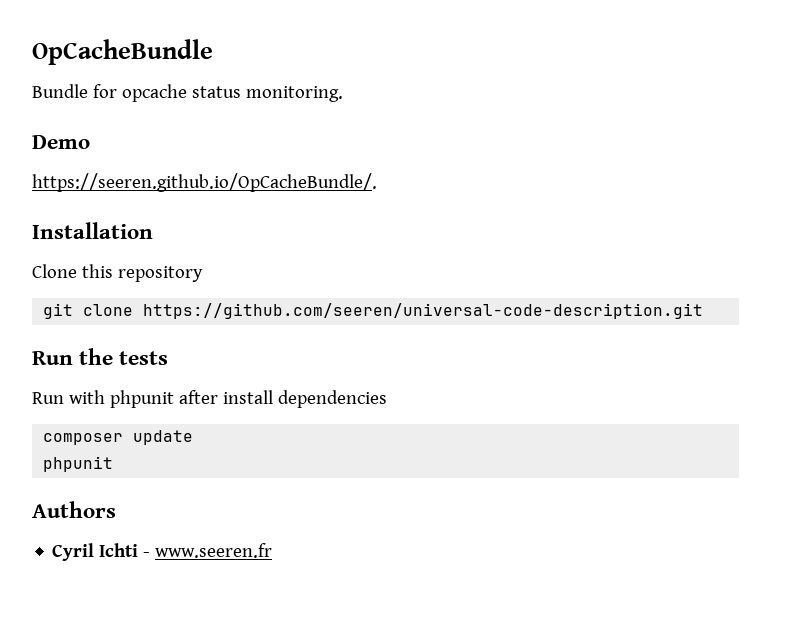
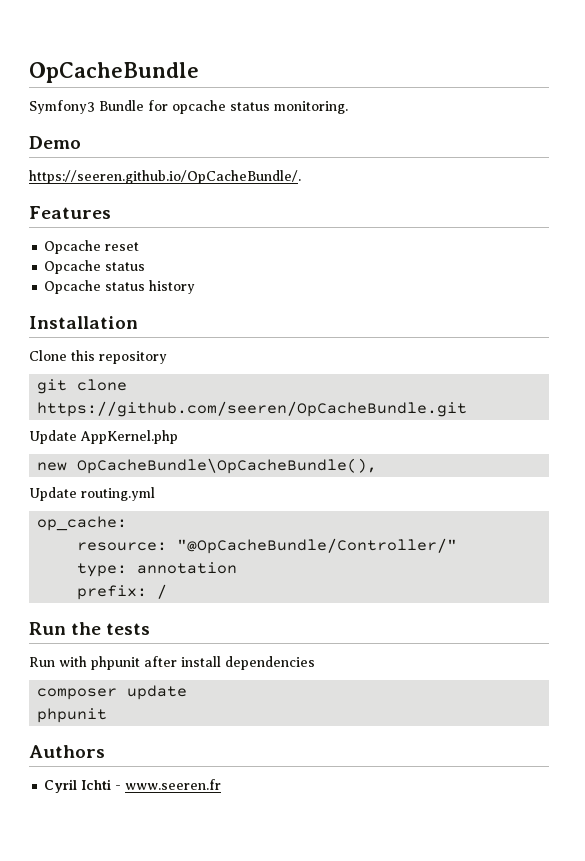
- Bundle for opcache status monitoring.
+ Symfony3 Bundle for opcache status monitoring.
+ Features
+ Opcache reset
+ Opcache status
+ Opcache status history
- git clone https://github.com/seeren/universal-code-description.git
+ git clone https://github.com/seeren/OpCacheBundle.git
+ Update AppKernel.php
+ new OpCacheBundle\OpCacheBundle(),
+ Update routing.yml
+ op_cache:
+ resource: "@OpCacheBundle/Controller/"
+ type: annotation
+ prefix: /

